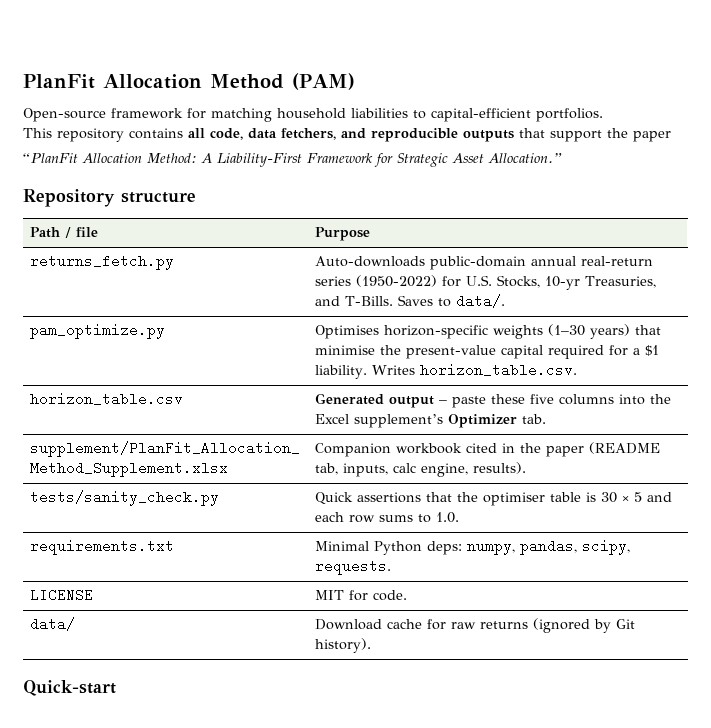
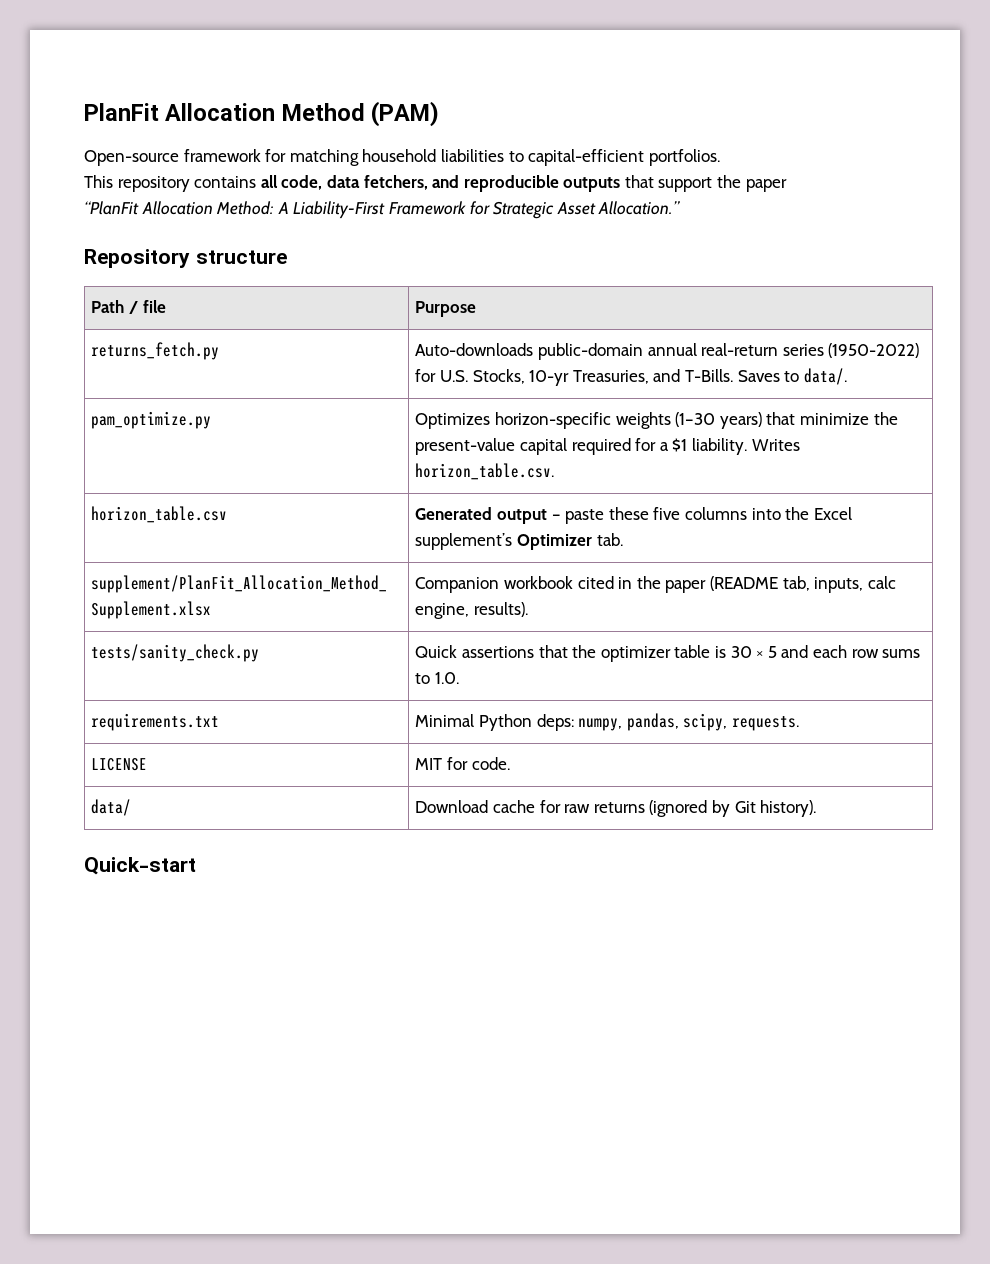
- pam_optimize.py | Optimises horizon-specific weights (1–30 years) that minimise the present-value capital required for a $1 liability. Writes horizon_table.csv.
+ pam_optimize.py | Optimizes horizon-specific weights (1–30 years) that minimize the present-value capital required for a $1 liability. Writes horizon_table.csv.
- tests/sanity_check.py | Quick assertions that the optimiser table is 30 × 5 and each row sums to 1.0.
+ tests/sanity_check.py | Quick assertions that the optimizer table is 30 × 5 and each row sums to 1.0.

